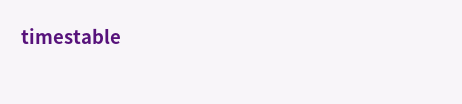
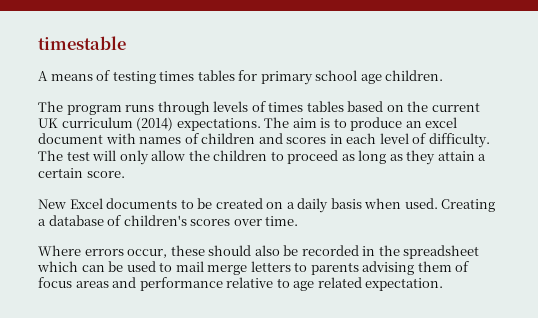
+ A means of testing times tables for primary school age children.
+ The program runs through levels of times tables based on the current UK curriculum (2014) expectations. The aim is to produce an excel document with names of children and scores in each level of difficulty. The test will only allow the children to proceed as long as they attain a certain score.
+ New Excel documents to be created on a daily basis when used. Creating a database of children's scores over time.
+ Where errors occur, these should also be recorded in the spreadsheet which can be used to mail merge letters to parents advising them of focus areas and performance relative to age related expectation.

